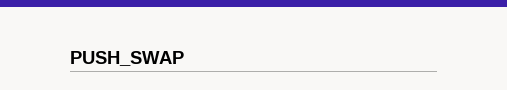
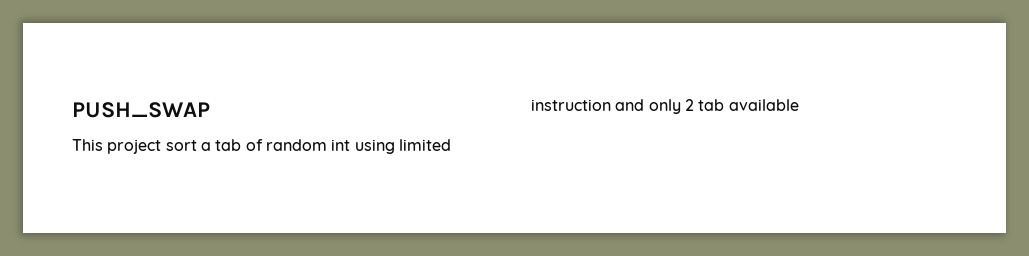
+ This project sort a tab of random int using limited instruction and only 2 tab available

